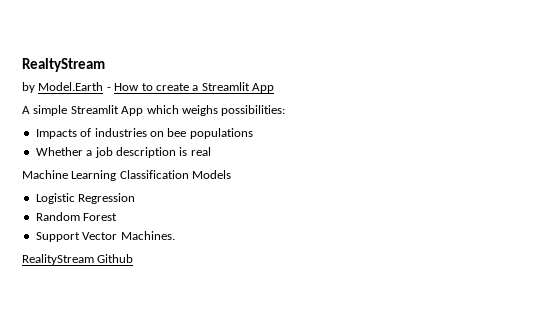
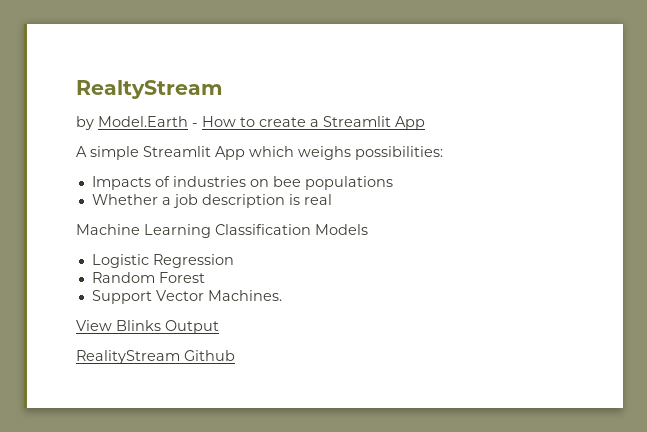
+ View Blinks Output

